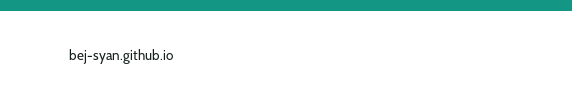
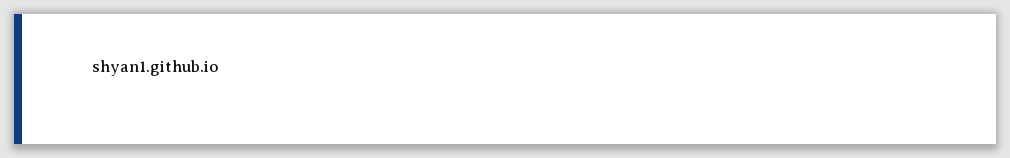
- bej-syan.github.io
+ shyan1.github.io

